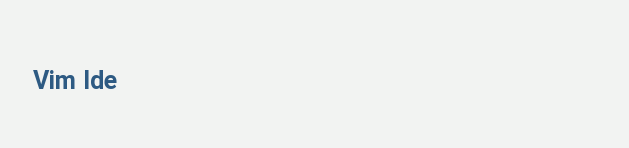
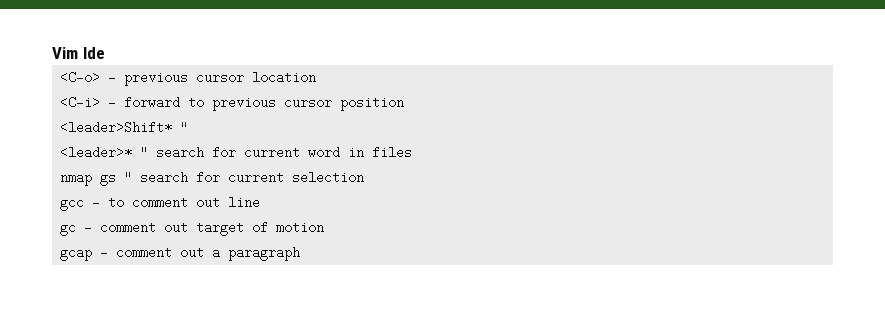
+ <C-o> - previous cursor location
+ <C-i> - forward to previous cursor position
+ <leader>Shift* "
+ <leader>* " search for current word in files
+ nmap gs " search for current selection
+ gcc - to comment out line
+ gc - comment out target of motion
+ gcap - comment out a paragraph

